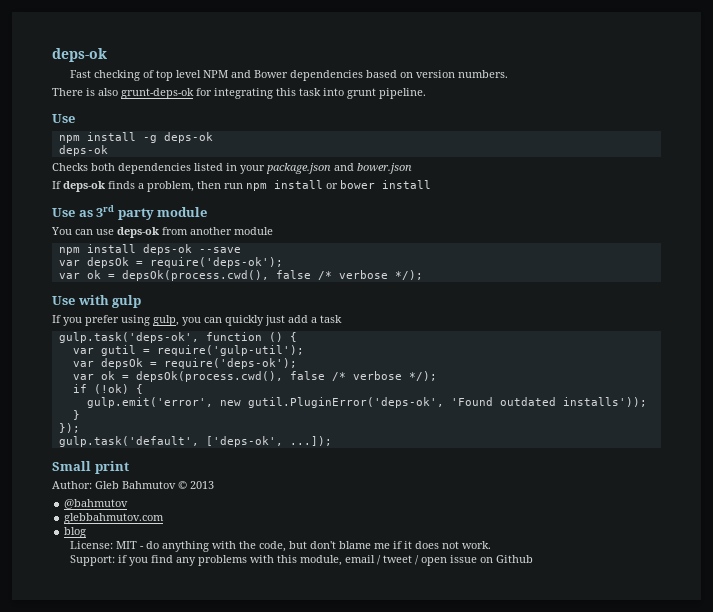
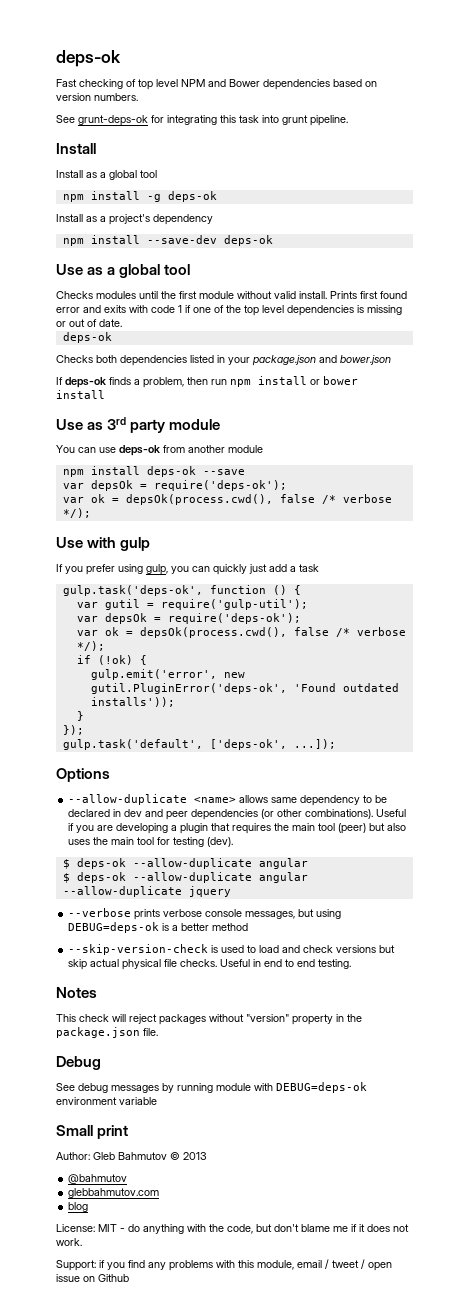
- There is also grunt-deps-ok for integrating this task into grunt pipeline.
- Use
+ See grunt-deps-ok for integrating this task into grunt pipeline.
+ Install
+ Install as a global tool
  npm install -g deps-ok
+ Install as a project's dependency
+ npm install --save-dev deps-ok
+ Use as a global tool
+ Checks modules until the first module without valid install. Prints first found error and exits with code 1 if one of the top level dependencies is missing or out of date.
+ Options
+ --allow-duplicate <name> allows same dependency to be declared in dev and peer dependencies (or other combinations). Useful if you are developing a plugin that requires the main tool (peer) but also uses the main tool for testing (dev).
+ $ deps-ok --allow-duplicate angular
+ $ deps-ok --allow-duplicate angular --allow-duplicate jquery
+ --verbose prints verbose console messages, but using DEBUG=deps-ok is a better method
+ --skip-version-check is used to load and check versions but skip actual physical file checks. Useful in end to end testing.
+ Notes
+ This check will reject packages without "version" property in the package.json file.
+ Debug
+ See debug messages by running module with DEBUG=deps-ok environment variable

